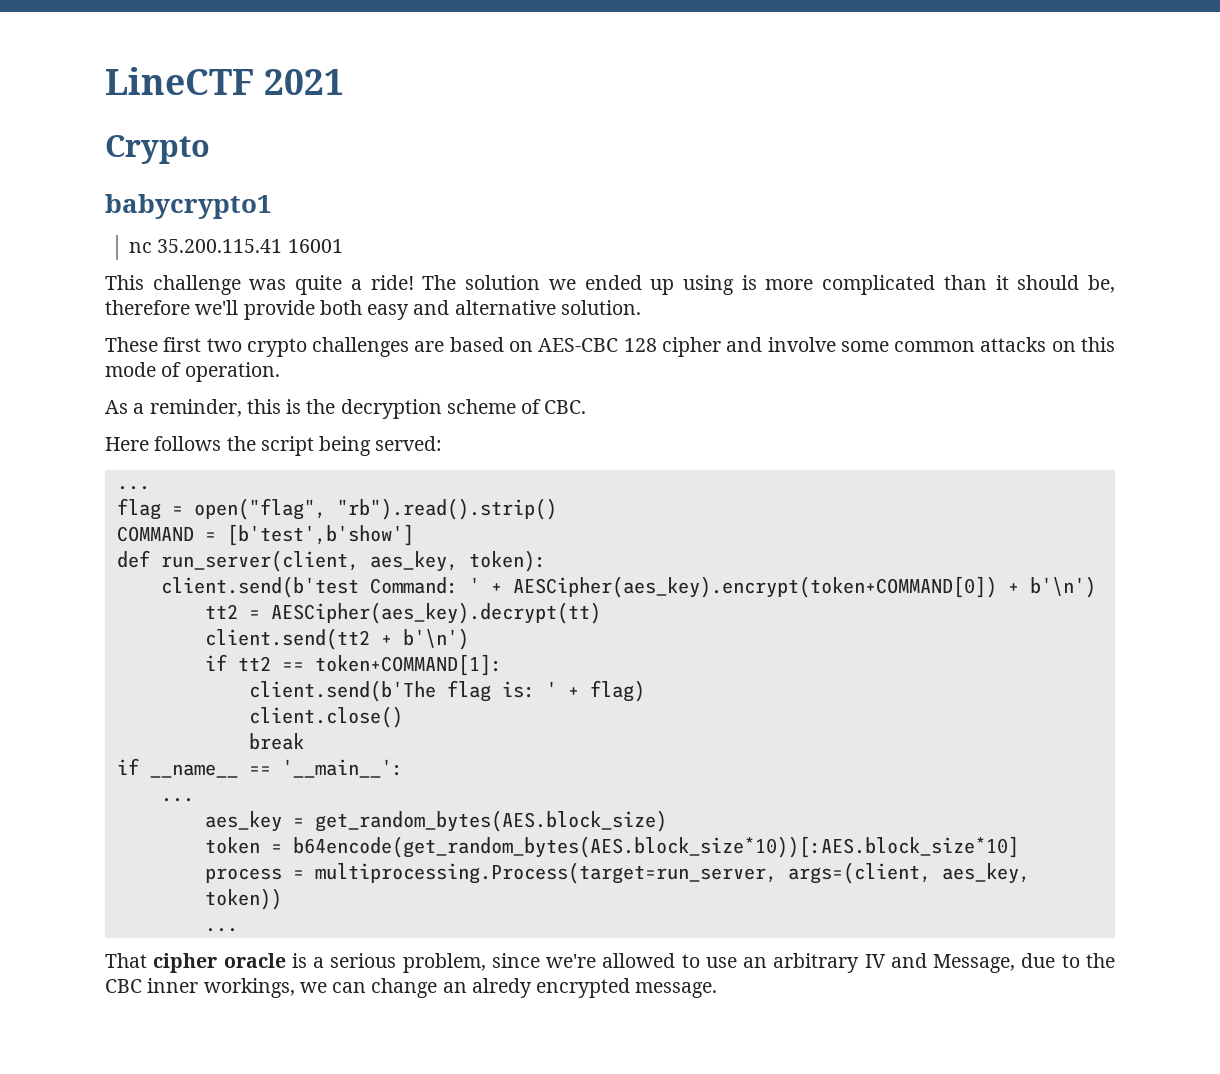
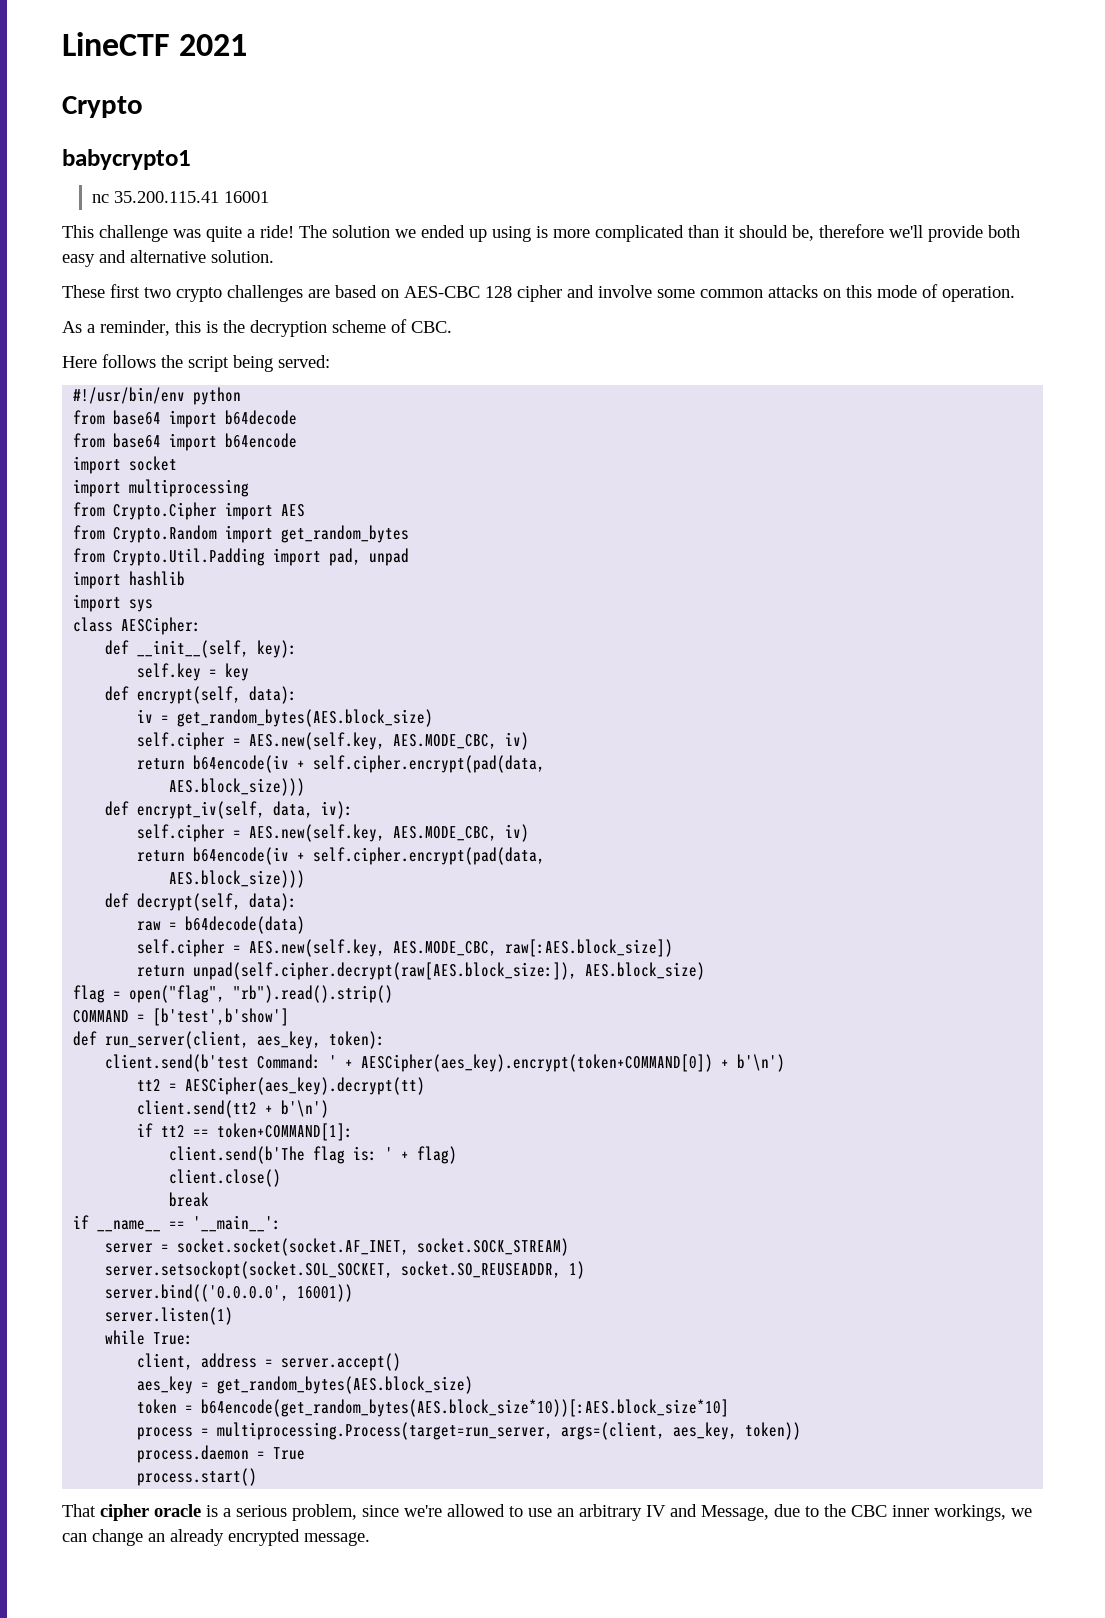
  Here follows the script being served:
- ...
+ #!/usr/bin/env python
+ from base64 import b64decode
+ from base64 import b64encode
+ import socket
+ import multiprocessing
+ from Crypto.Cipher import AES
+ from Crypto.Random import get_random_bytes
+ from Crypto.Util.Padding import pad, unpad
+ import hashlib
+ import sys
+ class AESCipher:
+ def __init__(self, key):
+ self.key = key
+ def encrypt(self, data):
+ iv = get_random_bytes(AES.block_size)
+ self.cipher = AES.new(self.key, AES.MODE_CBC, iv)
+ return b64encode(iv + self.cipher.encrypt(pad(data,
+ AES.block_size)))
+ def encrypt_iv(self, data, iv):
+ self.cipher = AES.new(self.key, AES.MODE_CBC, iv)
+ return b64encode(iv + self.cipher.encrypt(pad(data,
+ AES.block_size)))
+ def decrypt(self, data):
+ raw = b64decode(data)
+ self.cipher = AES.new(self.key, AES.MODE_CBC, raw[:AES.block_size])
+ return unpad(self.cipher.decrypt(raw[AES.block_size:]), AES.block_size)
  if __name__ == '__main__':
- ...
+ server = socket.socket(socket.AF_INET, socket.SOCK_STREAM)
+ server.setsockopt(socket.SOL_SOCKET, socket.SO_REUSEADDR, 1)
+ server.bind(('0.0.0.0', 16001))
+ server.listen(1)
+ while True:
+ client, address = server.accept()
  process = multiprocessing.Process(target=run_server, args=(client, aes_key, token))
- ...
+ process.daemon = True
+ process.start()
- That cipher oracle is a serious problem, since we're allowed to use an arbitrary IV and Message, due to the CBC inner workings, we can change an alredy encrypted message.
+ That cipher oracle is a serious problem, since we're allowed to use an arbitrary IV and Message, due to the CBC inner workings, we can change an already encrypted message.

